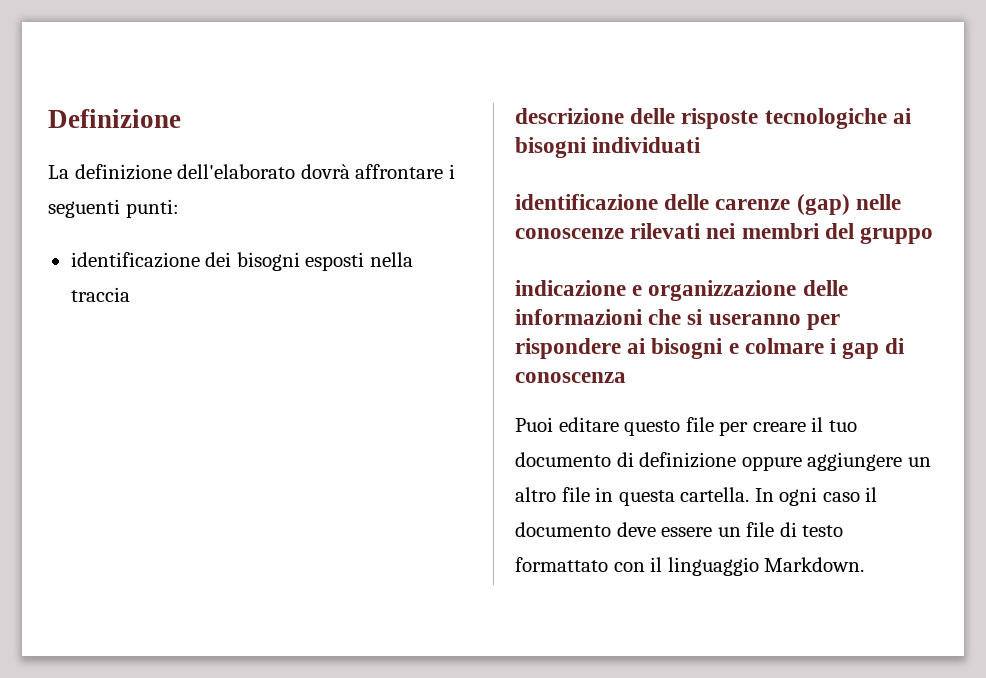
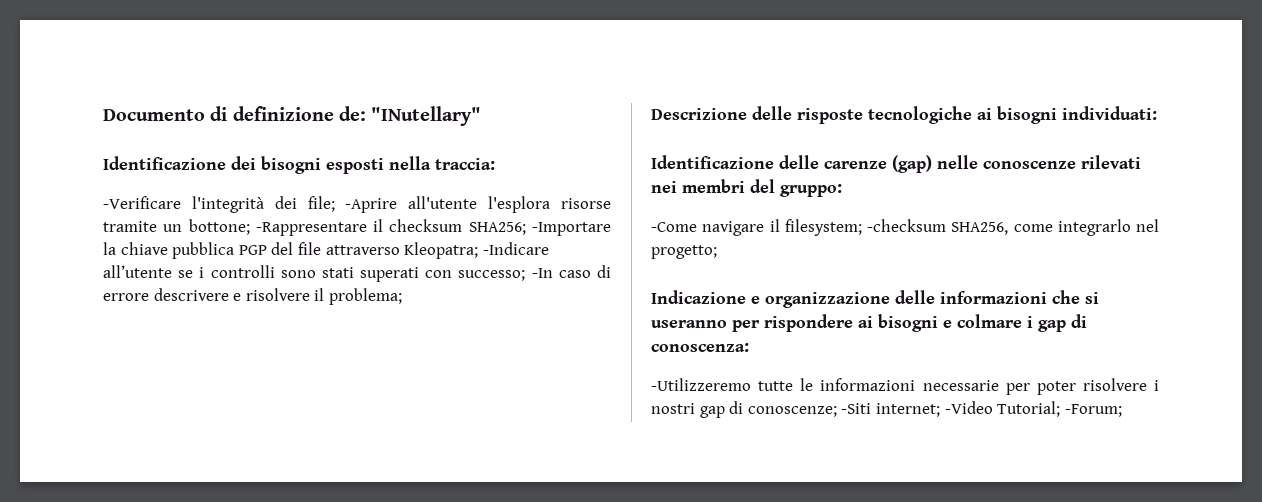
- Definizione
- La definizione dell'elaborato dovrà affrontare i seguenti punti:
- identificazione dei bisogni esposti nella traccia
- descrizione delle risposte tecnologiche ai bisogni individuati
- identificazione delle carenze (gap) nelle conoscenze rilevati nei membri del gruppo
- indicazione e organizzazione delle informazioni che si useranno per rispondere ai bisogni e colmare i gap di conoscenza
- Puoi editare questo file per creare il tuo documento di definizione oppure aggiungere un altro file in questa cartella. In ogni caso il documento deve essere un file di testo formattato con il linguaggio Markdown.
+ Documento di definizione de: "INutellary"
+ Identificazione dei bisogni esposti nella traccia:
+ -Verificare l'integrità dei file; -Aprire all'utente l'esplora risorse tramite un bottone; -Rappresentare il checksum SHA256; -Importare la chiave pubblica PGP del file attraverso Kleopatra; -Indicare all’utente se i controlli sono stati superati con successo; -In caso di errore descrivere e risolvere il problema;
+ Descrizione delle risposte tecnologiche ai bisogni individuati:
+ Identificazione delle carenze (gap) nelle conoscenze rilevati nei membri del gruppo:
+ -Come navigare il filesystem; -checksum SHA256, come integrarlo nel progetto;
+ Indicazione e organizzazione delle informazioni che si useranno per rispondere ai bisogni e colmare i gap di conoscenza:
+ -Utilizzeremo tutte le informazioni necessarie per poter risolvere i nostri gap di conoscenze; -Siti internet; -Video Tutorial; -Forum;

